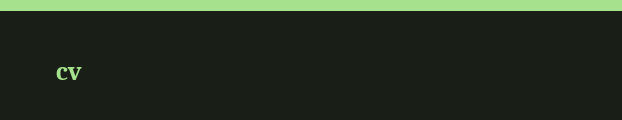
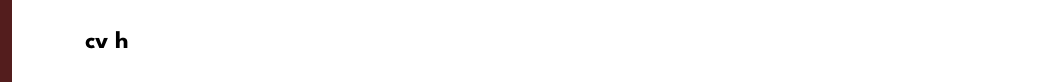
- cv
+ cv h

